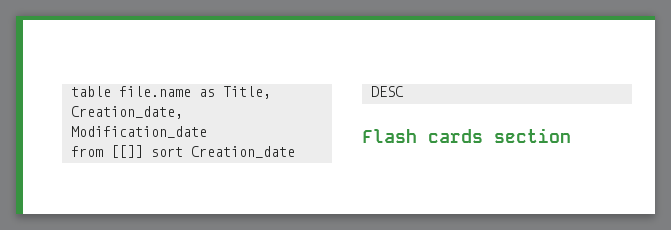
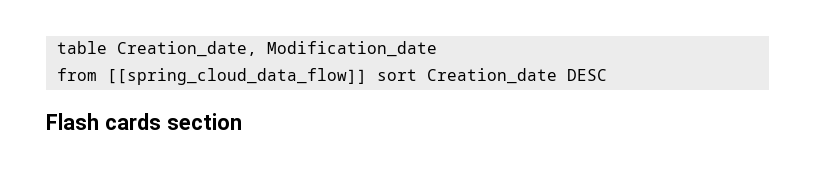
- table file.name as Title, Creation_date, Modification_date
+ table Creation_date, Modification_date
- from [[]] sort Creation_date DESC
+ from [[spring_cloud_data_flow]] sort Creation_date DESC

